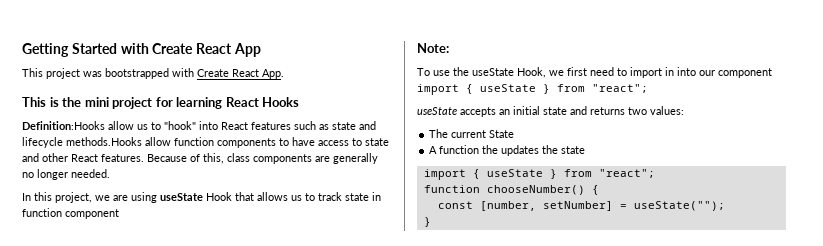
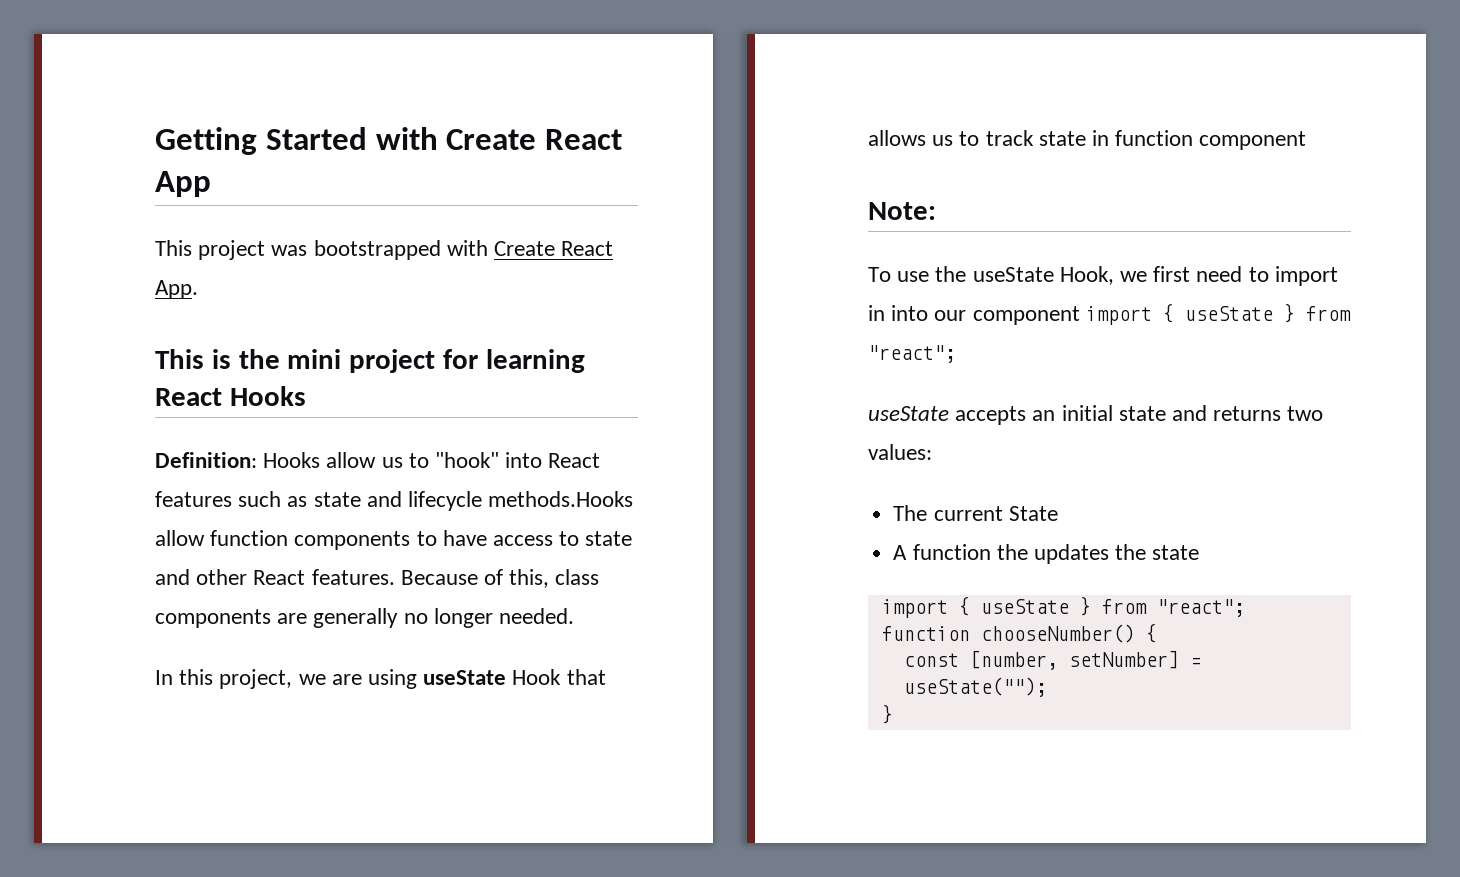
- Definition:Hooks allow us to "hook" into React features such as state and lifecycle methods.Hooks allow function components to have access to state and other React features.
+ Definition: Hooks allow us to "hook" into React features such as state and lifecycle methods.Hooks allow function components to have access to state and other React features.

